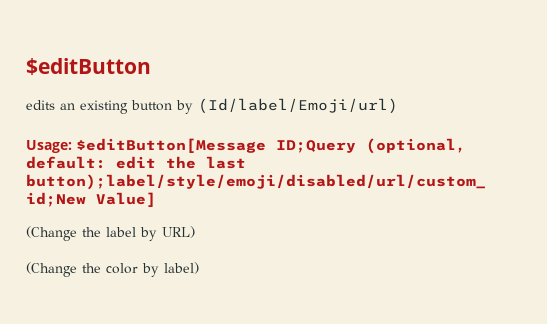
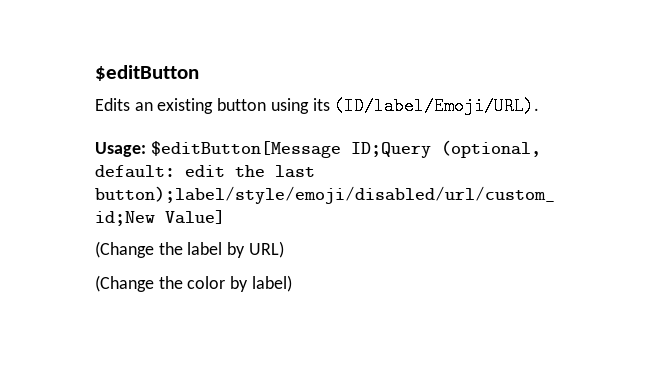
- edits an existing button by (Id/label/Emoji/url)
+ Edits an existing button using its (ID/label/Emoji/URL).

